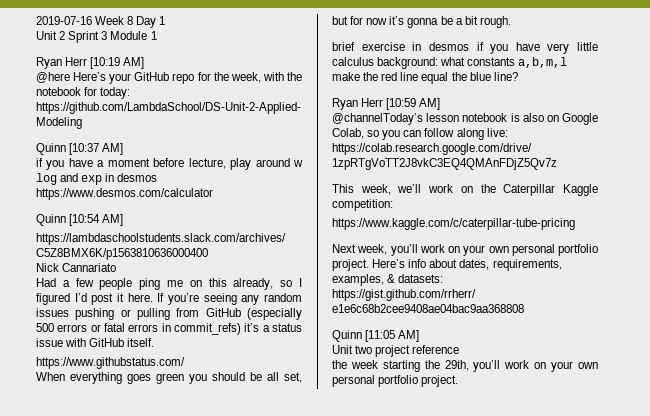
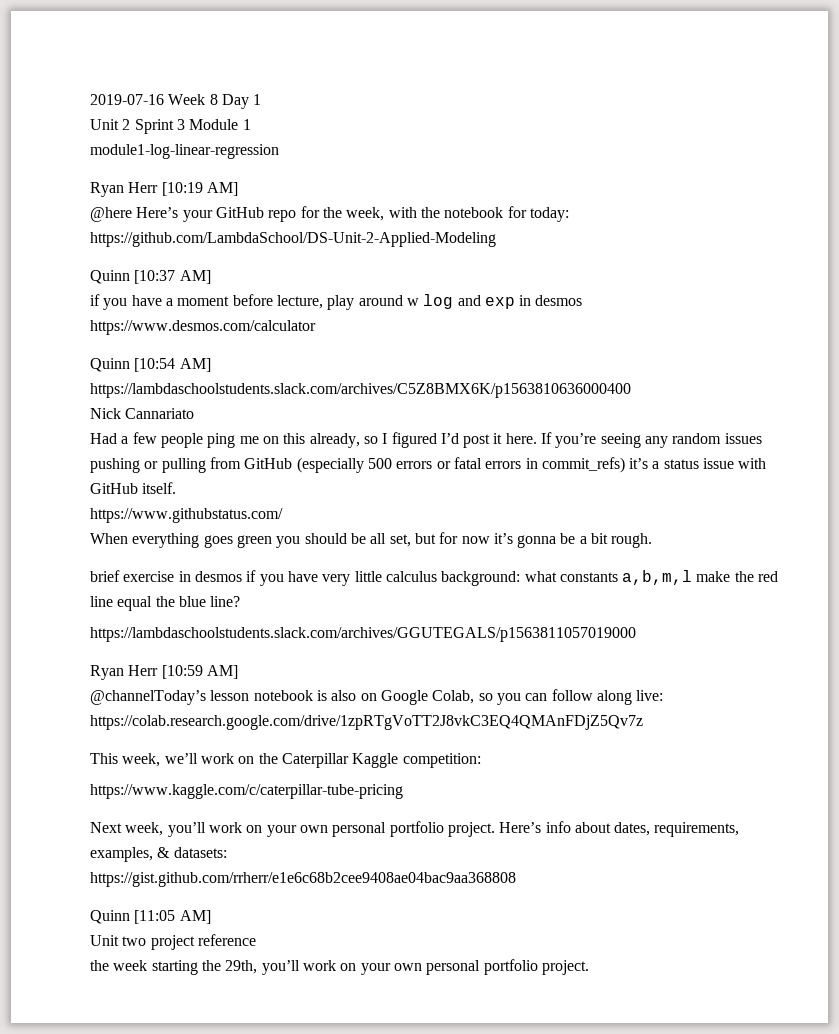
+ module1-log-linear-regression
+ https://lambdaschoolstudents.slack.com/archives/GGUTEGALS/p1563811057019000

